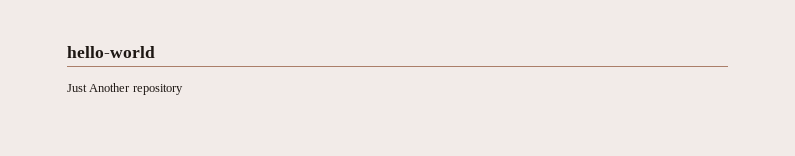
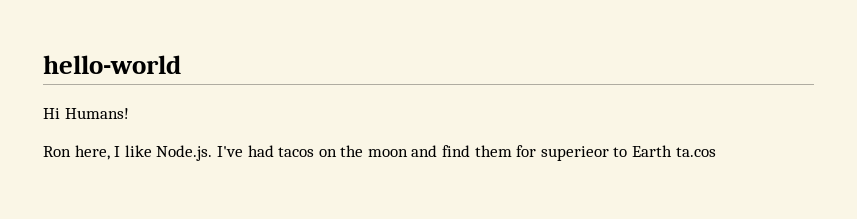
- Just Another repository
+ Hi Humans!
+ Ron here, I like Node.js. I've had tacos on the moon and find them for superieor to Earth ta.cos

